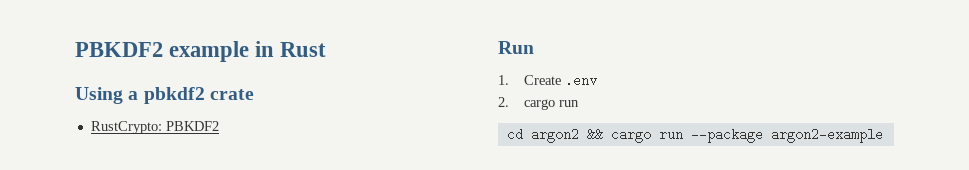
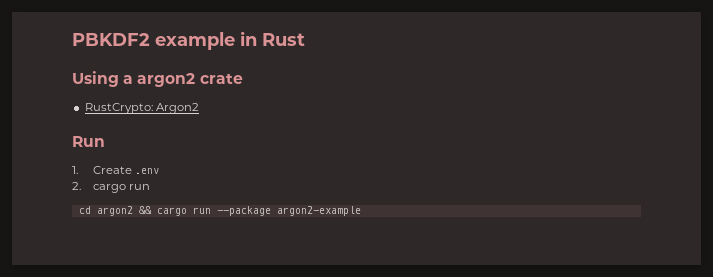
- Using a pbkdf2 crate
+ Using a argon2 crate
- RustCrypto: PBKDF2
+ RustCrypto: Argon2

